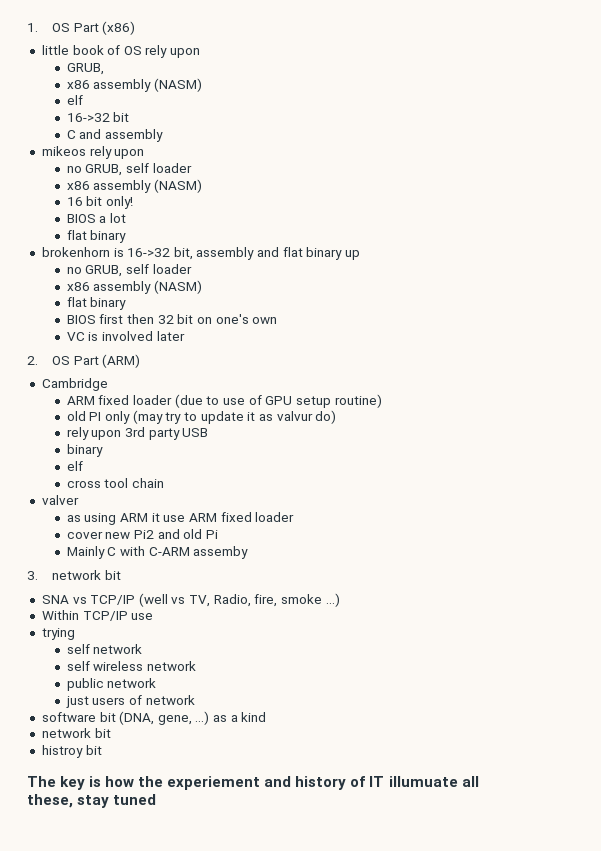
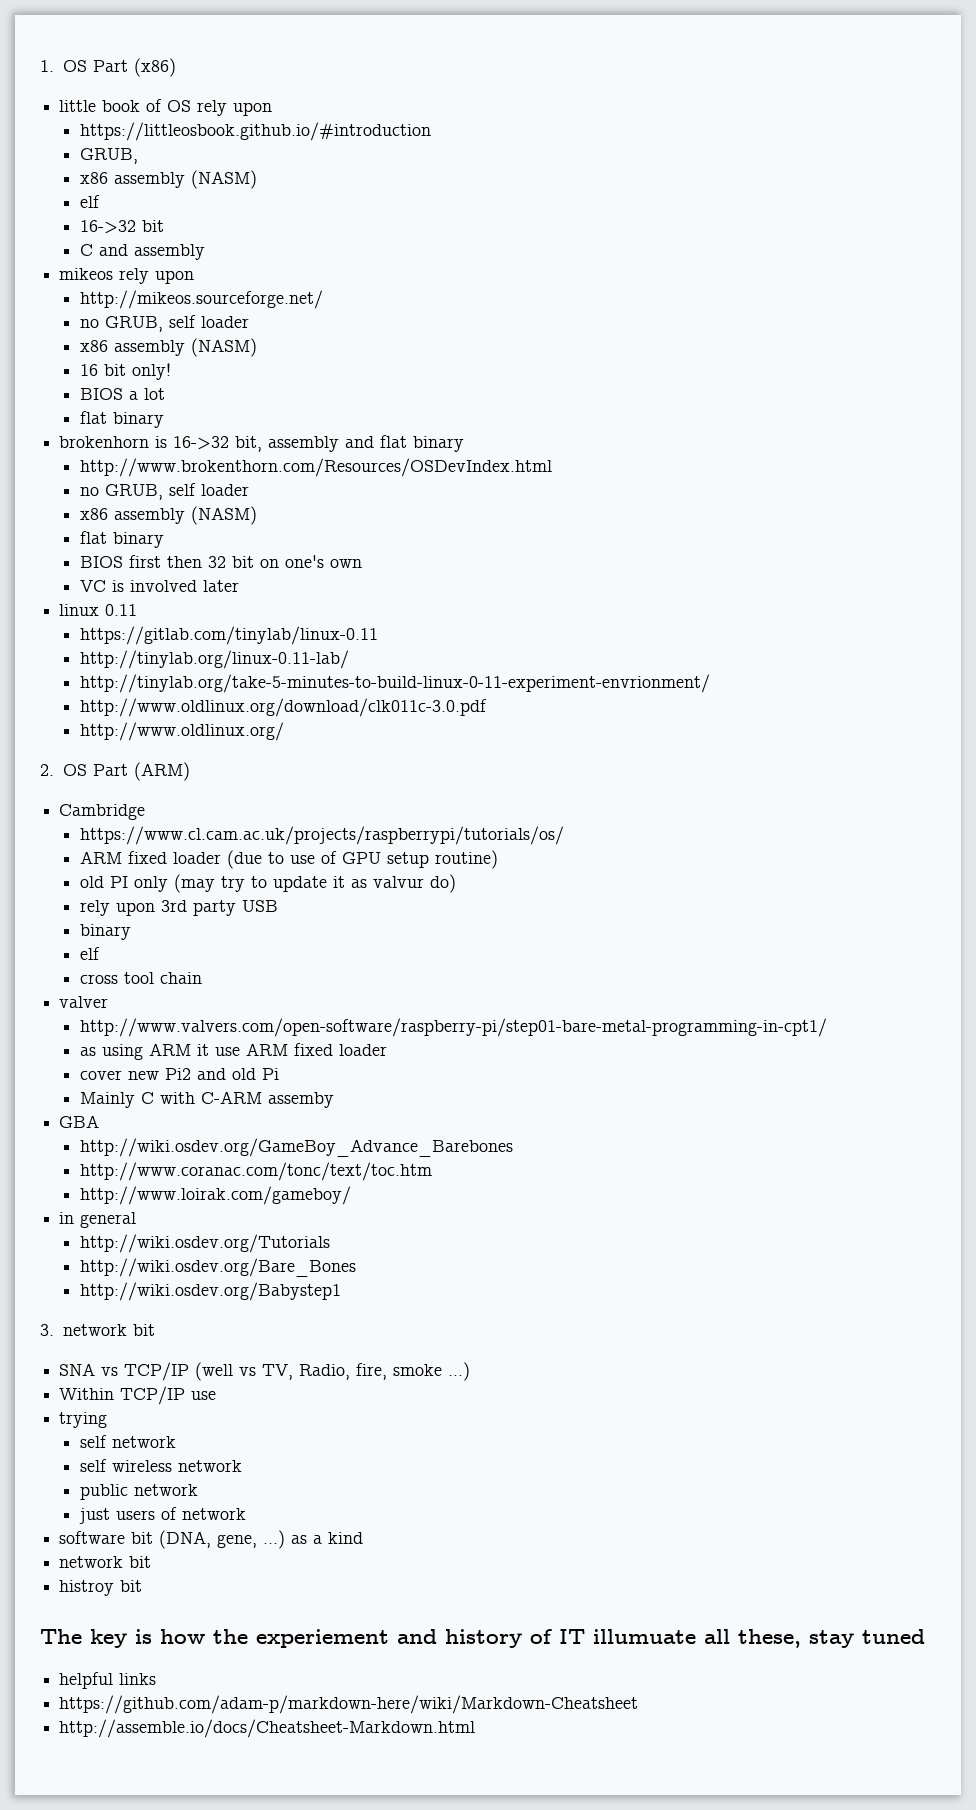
+ https://littleosbook.github.io/#introduction
+ http://mikeos.sourceforge.net/
- brokenhorn is 16->32 bit, assembly and flat binary up
+ brokenhorn is 16->32 bit, assembly and flat binary
+ http://www.brokenthorn.com/Resources/OSDevIndex.html
+ linux 0.11
+ https://gitlab.com/tinylab/linux-0.11
+ http://tinylab.org/linux-0.11-lab/
+ http://tinylab.org/take-5-minutes-to-build-linux-0-11-experiment-envrionment/
+ http://www.oldlinux.org/download/clk011c-3.0.pdf
+ http://www.oldlinux.org/
+ https://www.cl.cam.ac.uk/projects/raspberrypi/tutorials/os/
+ http://www.valvers.com/open-software/raspberry-pi/step01-bare-metal-programming-in-cpt1/
+ GBA
+ http://wiki.osdev.org/GameBoy_Advance_Barebones
+ http://www.coranac.com/tonc/text/toc.htm
+ http://www.loirak.com/gameboy/
+ in general
+ http://wiki.osdev.org/Tutorials
+ http://wiki.osdev.org/Bare_Bones
+ http://wiki.osdev.org/Babystep1
+ helpful links
+ https://github.com/adam-p/markdown-here/wiki/Markdown-Cheatsheet
+ http://assemble.io/docs/Cheatsheet-Markdown.html

